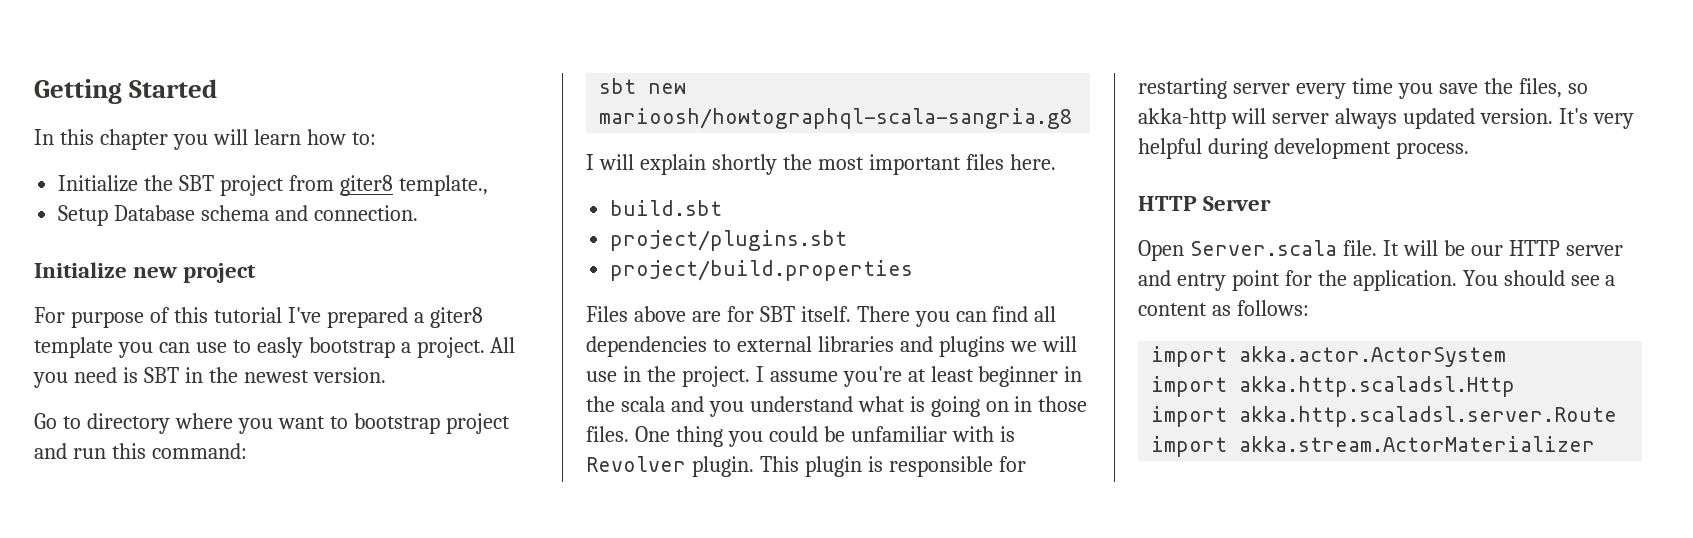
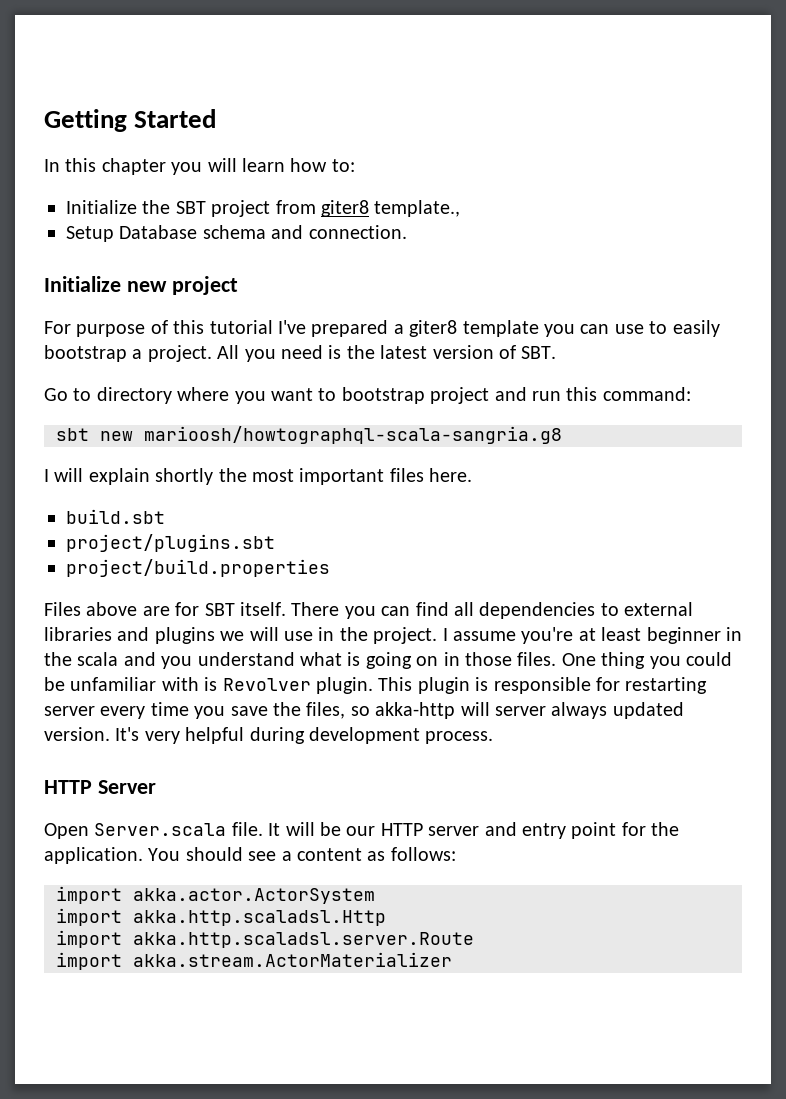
- For purpose of this tutorial I've prepared a giter8 template you can use to easly bootstrap a project.
+ For purpose of this tutorial I've prepared a giter8 template you can use to easily bootstrap a project.
- All you need is SBT in the newest version.
+ All you need is the latest version of SBT.

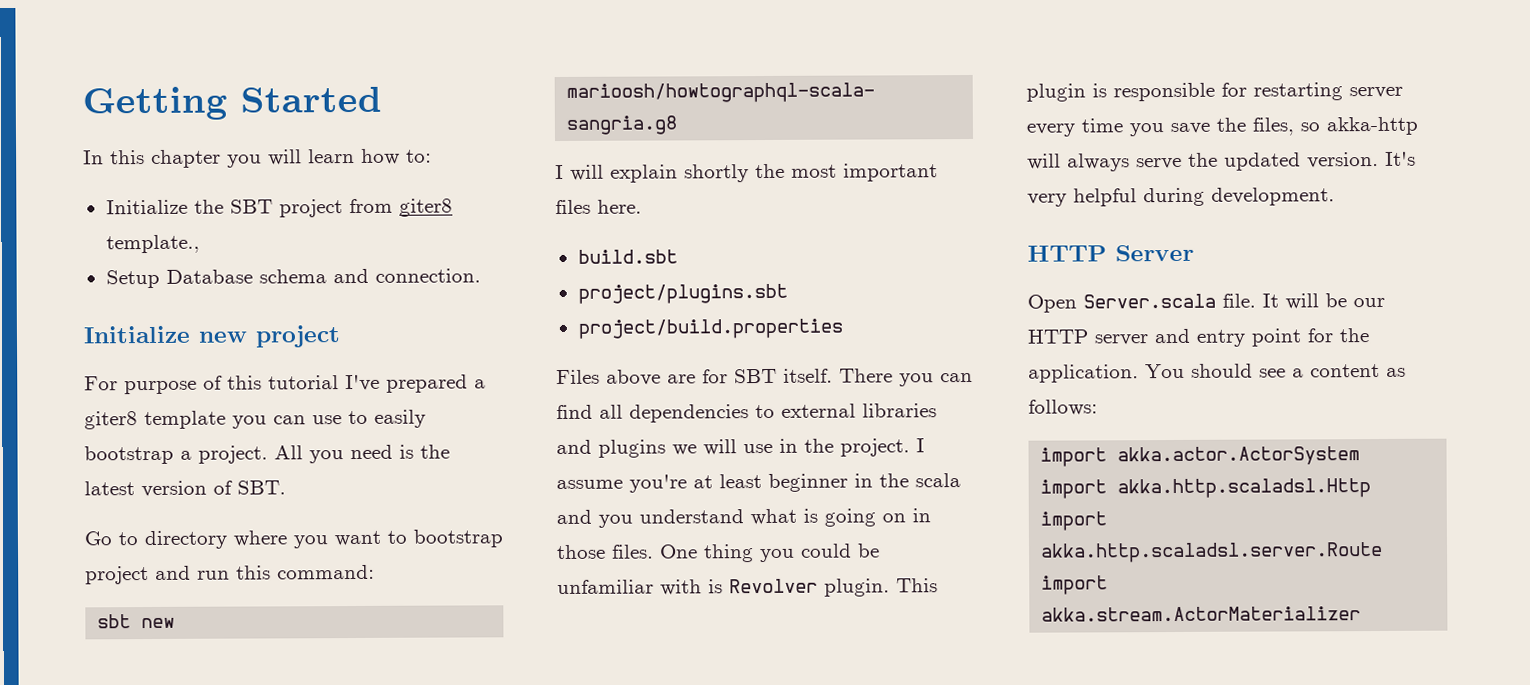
- This plugin is responsible for restarting server every time you save the files, so akka-http will server always updated version.
+ This plugin is responsible for restarting server every time you save the files, so akka-http will always serve the updated version.
- It's very helpful during development process.
+ It's very helpful during development.

